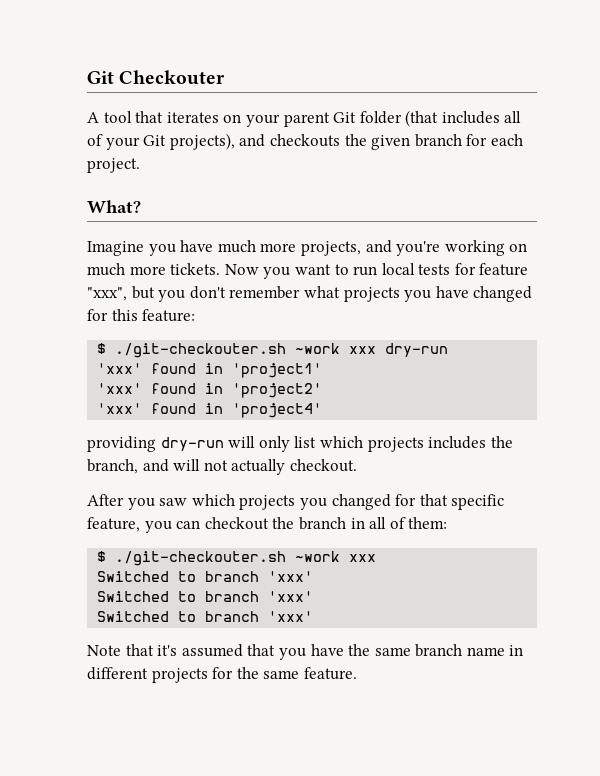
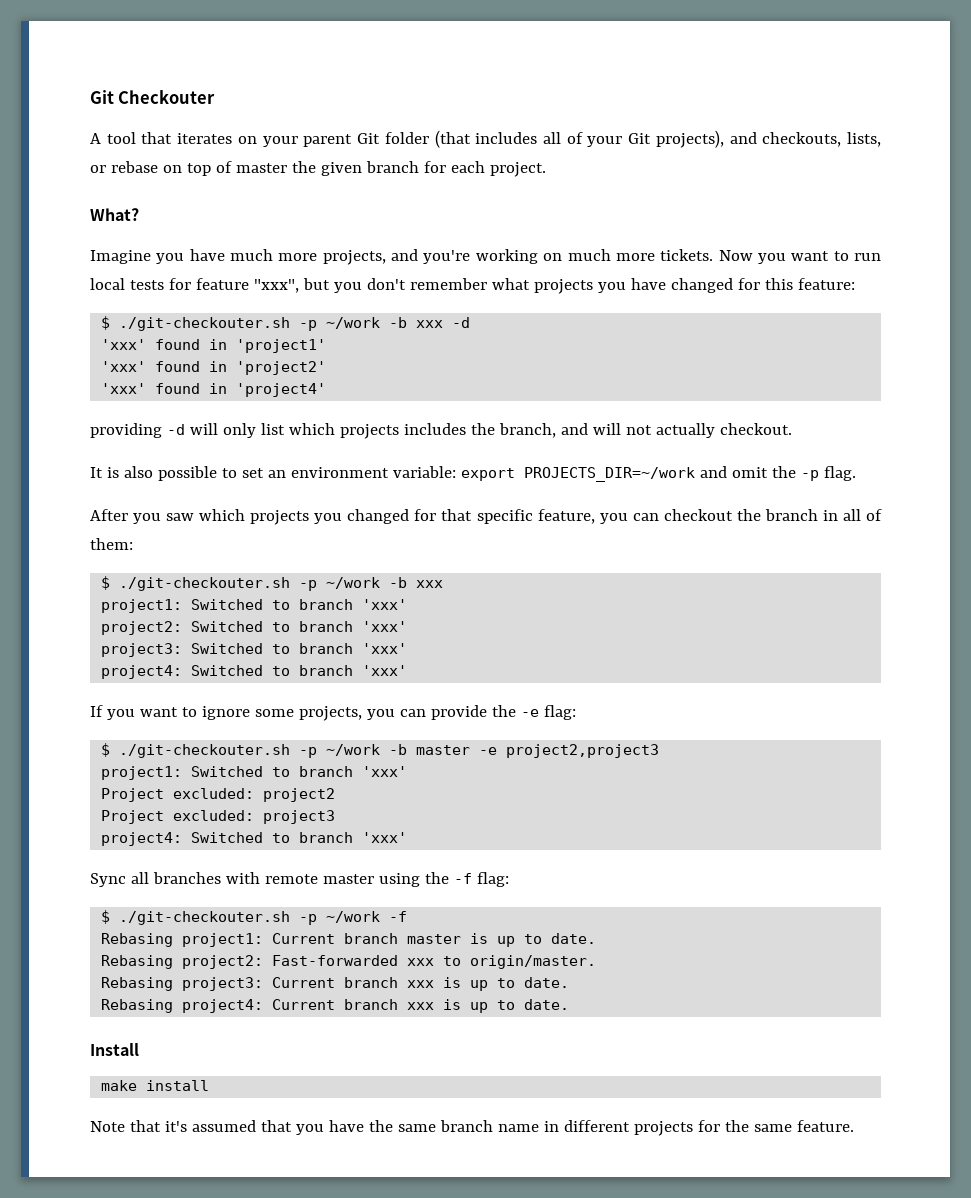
- A tool that iterates on your parent Git folder (that includes all of your Git projects), and checkouts the given branch for each project.
+ A tool that iterates on your parent Git folder (that includes all of your Git projects), and checkouts, lists, or rebase on top of master the given branch for each project.
- $ ./git-checkouter.sh ~work xxx dry-run
+ $ ./git-checkouter.sh -p ~/work -b xxx -d
- providing dry-run will only list which projects includes the branch, and will not actually checkout.
+ providing -d will only list which projects includes the branch, and will not actually checkout.
+ It is also possible to set an environment variable: export PROJECTS_DIR=~/work and omit the -p flag.
  After you saw which projects you changed for that specific feature, you can checkout the branch in all of them:
- $ ./git-checkouter.sh ~work xxx
- Switched to branch 'xxx'
- Switched to branch 'xxx'
- Switched to branch 'xxx'
+ $ ./git-checkouter.sh -p ~/work -b xxx
+ project1: Switched to branch 'xxx'
+ project2: Switched to branch 'xxx'
+ project3: Switched to branch 'xxx'
+ project4: Switched to branch 'xxx'
+ If you want to ignore some projects, you can provide the -e flag:
+ $ ./git-checkouter.sh -p ~/work -b master -e project2,project3
+ project1: Switched to branch 'xxx'
+ Project excluded: project2
+ Project excluded: project3
+ project4: Switched to branch 'xxx'
+ Sync all branches with remote master using the -f flag:
+ $ ./git-checkouter.sh -p ~/work -f
+ Rebasing project1: Current branch master is up to date.
+ Rebasing project2: Fast-forwarded xxx to origin/master.
+ Rebasing project3: Current branch xxx is up to date.
+ Rebasing project4: Current branch xxx is up to date.
+ Install
+ make install

